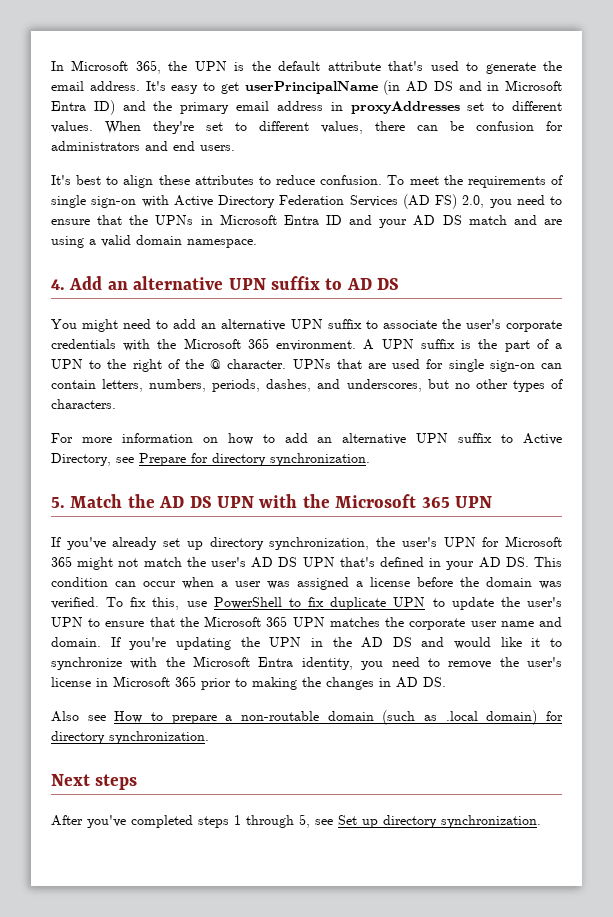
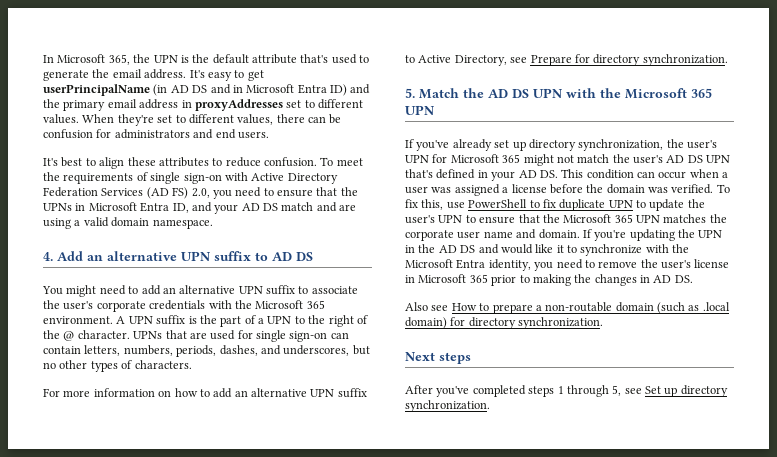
- To meet the requirements of single sign-on with Active Directory Federation Services (AD FS) 2.0, you need to ensure that the UPNs in Microsoft Entra ID and your AD DS match and are using a valid domain namespace.
+ To meet the requirements of single sign-on with Active Directory Federation Services (AD FS) 2.0, you need to ensure that the UPNs in Microsoft Entra ID, and your AD DS match and are using a valid domain namespace.

